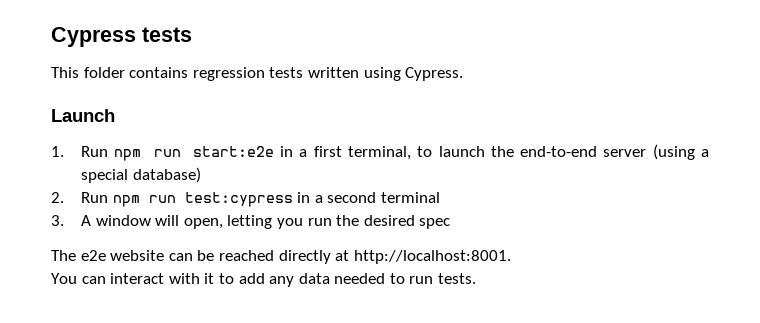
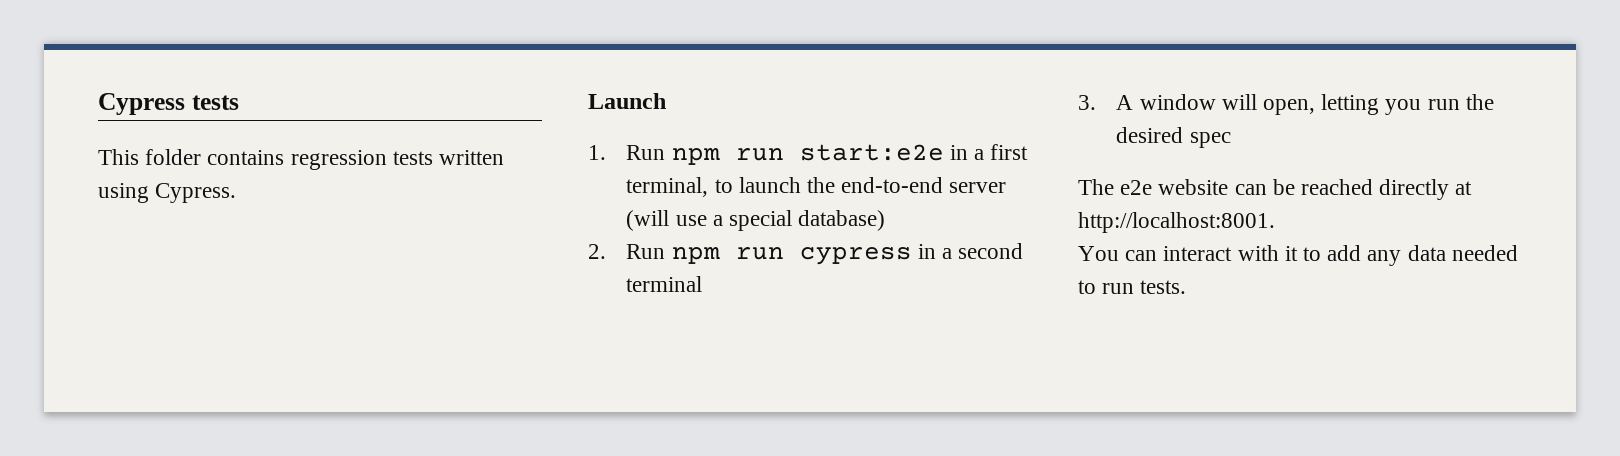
- 1. Run npm run start:e2e in a first terminal, to launch the end-to-end server (using a special database)
+ 1. Run npm run start:e2e in a first terminal, to launch the end-to-end server (will use a special database)
- 2. Run npm run test:cypress in a second terminal
+ 2. Run npm run cypress in a second terminal

